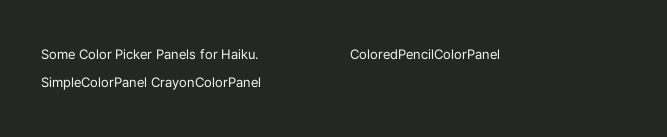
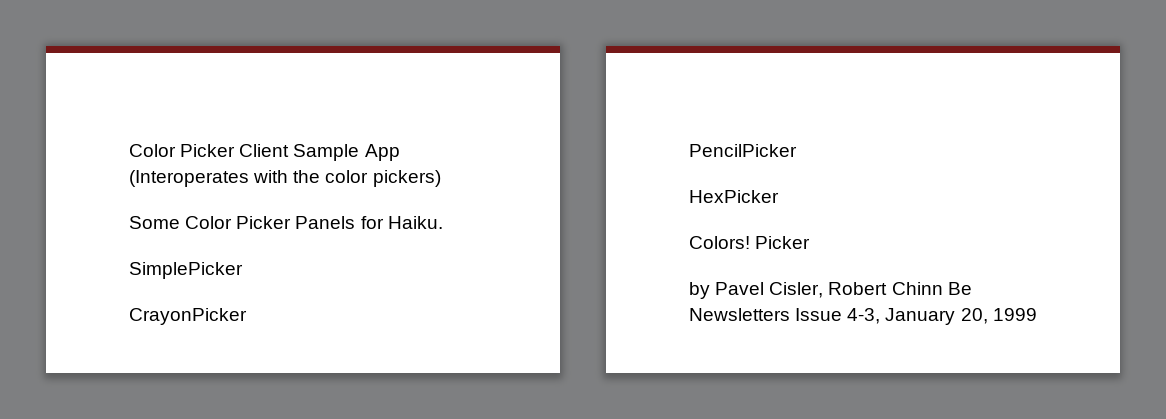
+ Color Picker Client Sample App (Interoperates with the color pickers)
- SimpleColorPanel CrayonColorPanel ColoredPencilColorPanel
+ SimplePicker
+ CrayonPicker
+ PencilPicker
+ HexPicker
+ Colors! Picker
+ by Pavel Cisler, Robert Chinn Be Newsletters Issue 4-3, January 20, 1999

